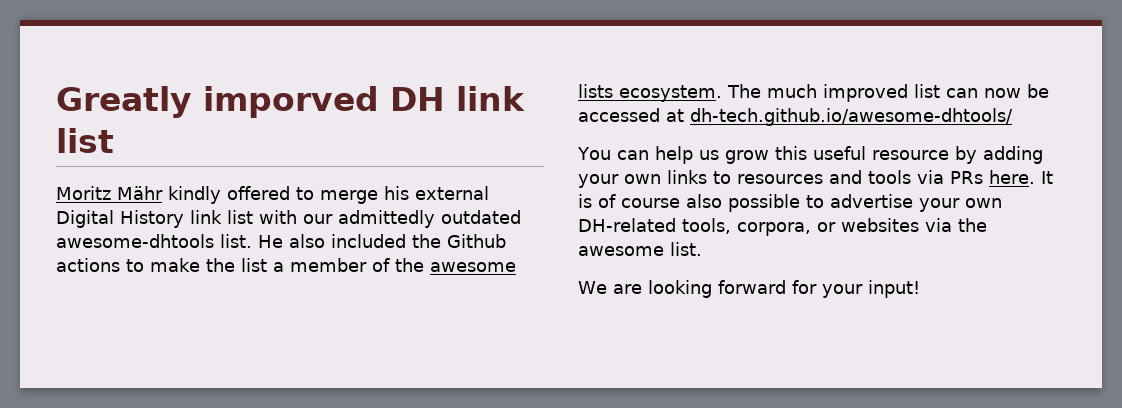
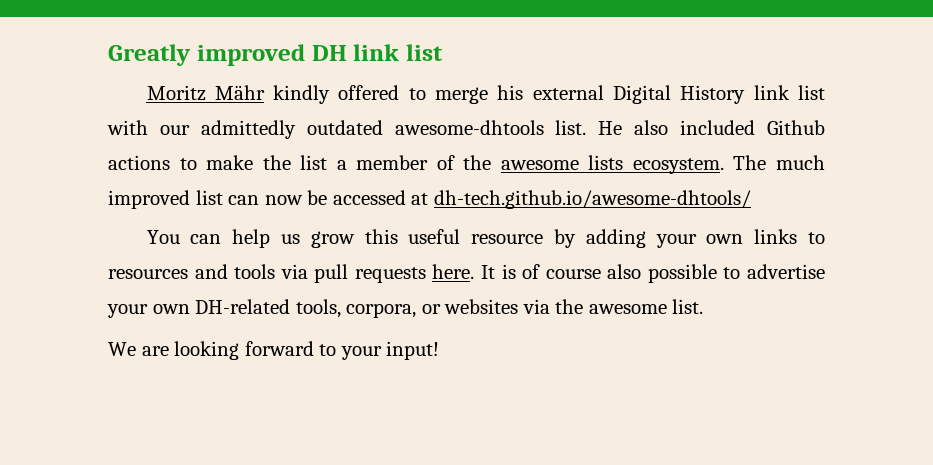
- Greatly imporved DH link list
+ Greatly improved DH link list
- He also included the Github actions to make the list a member of the awesome lists ecosystem.
+ He also included Github actions to make the list a member of the awesome lists ecosystem.
- You can help us grow this useful resource by adding your own links to resources and tools via PRs here.
+ You can help us grow this useful resource by adding your own links to resources and tools via pull requests here.
- We are looking forward for your input!
+ We are looking forward to your input!

